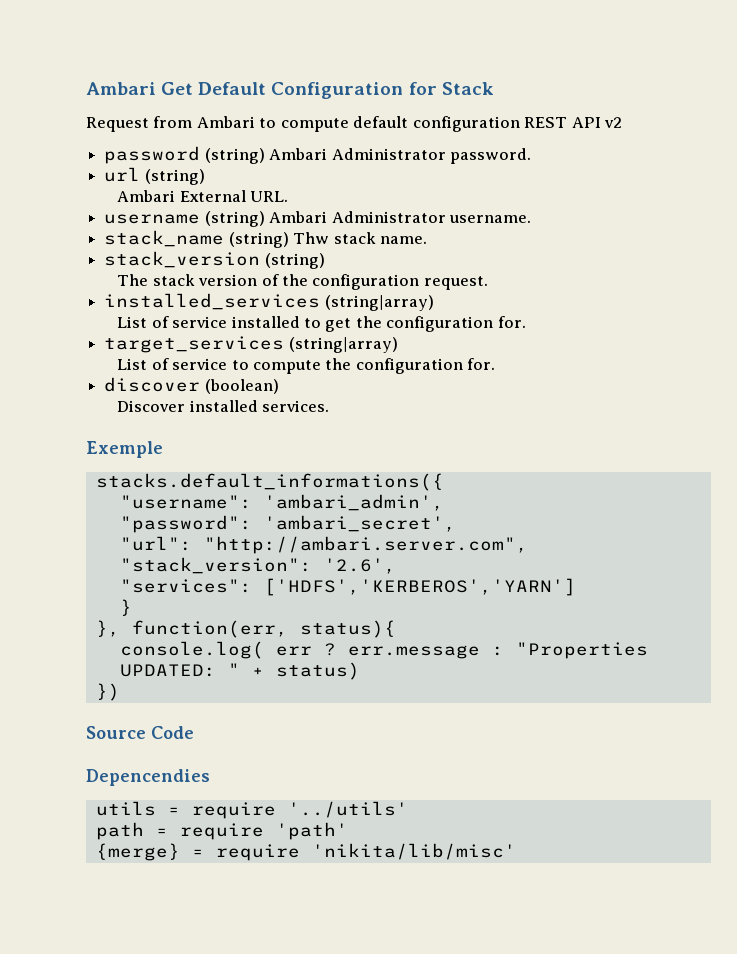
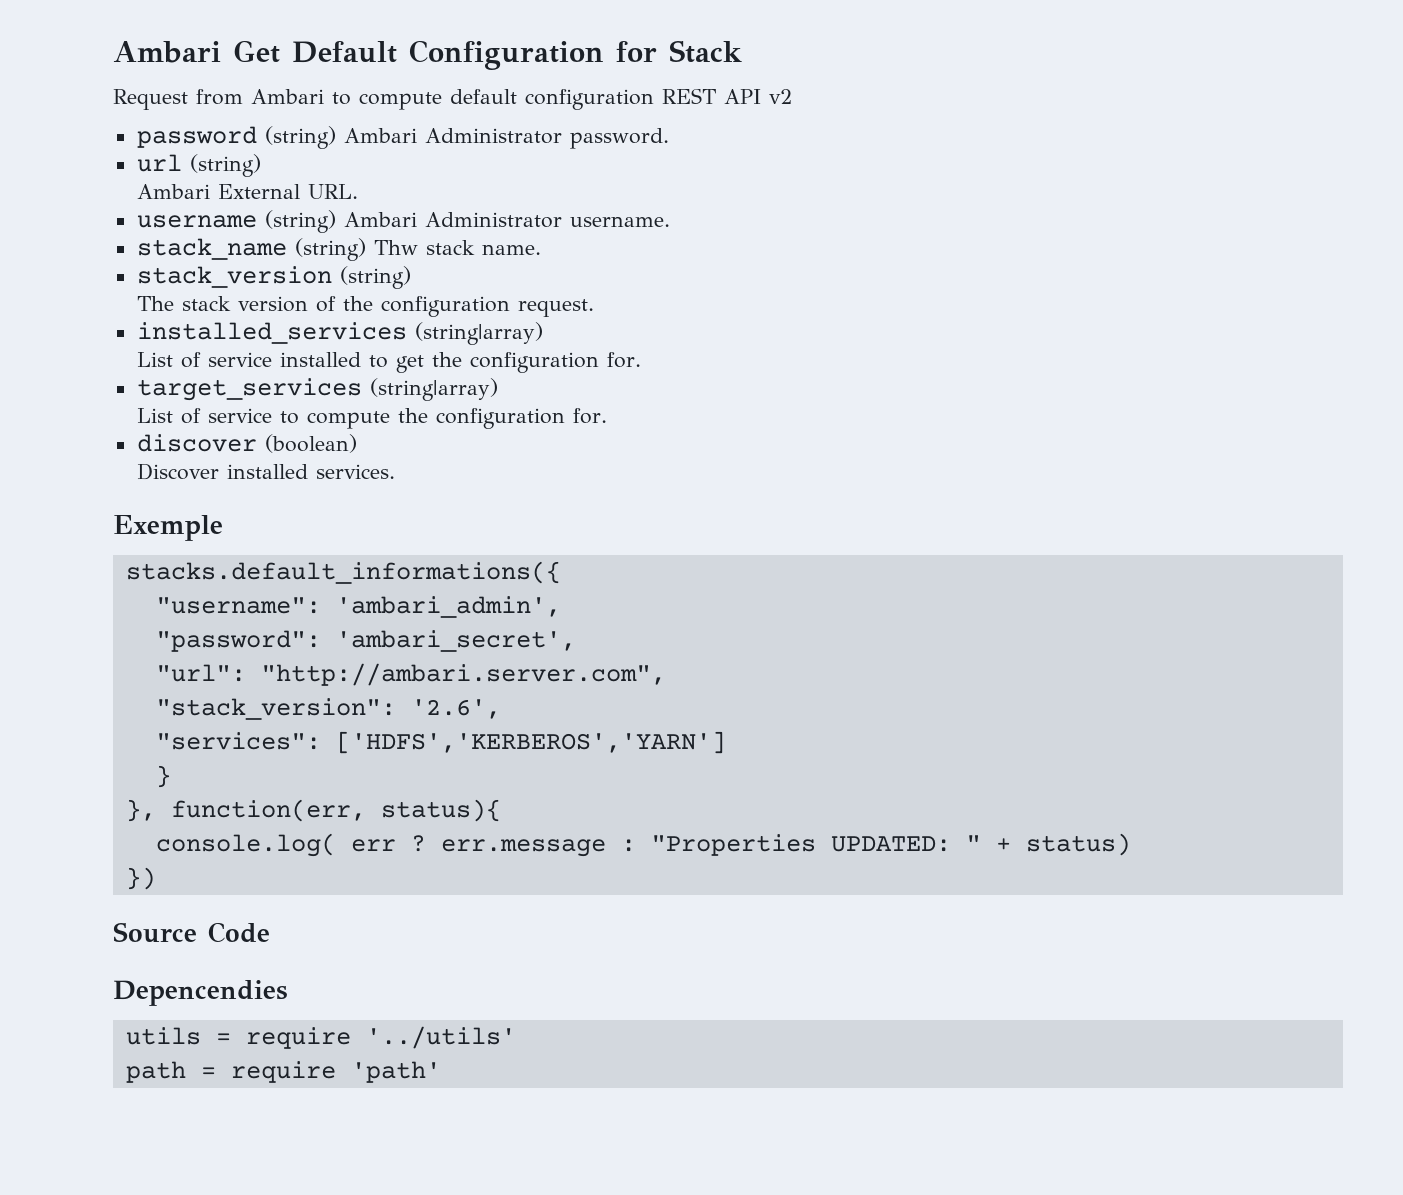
- {merge} = require 'nikita/lib/misc'

